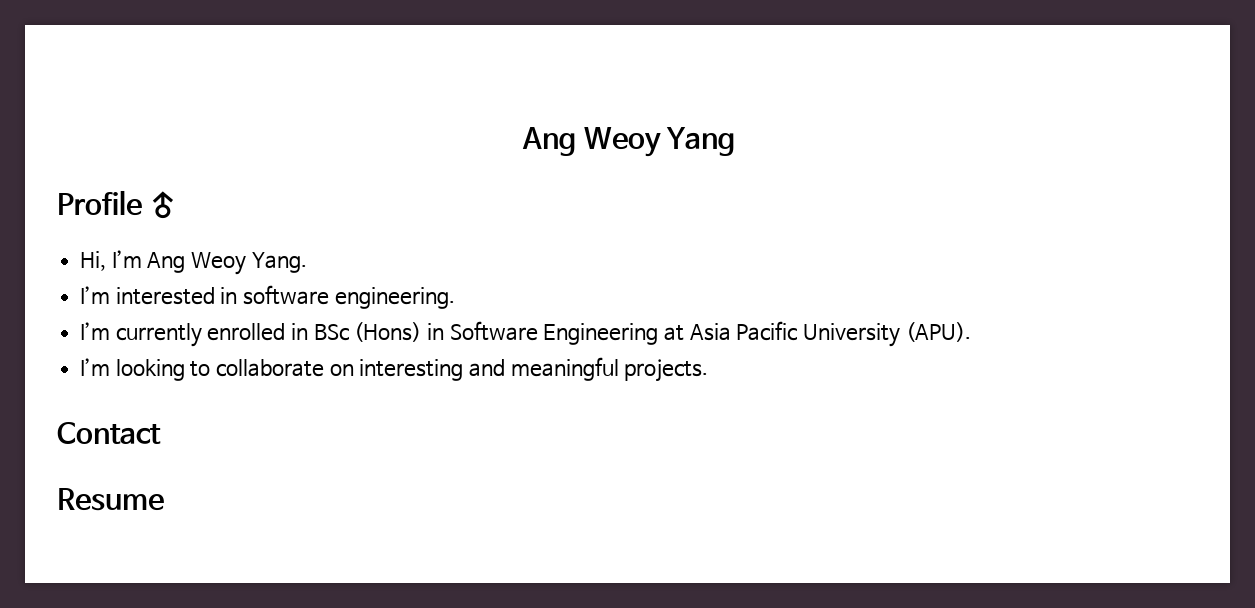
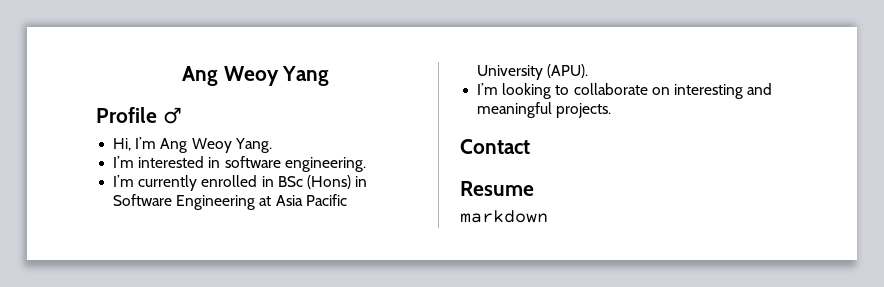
+ markdown

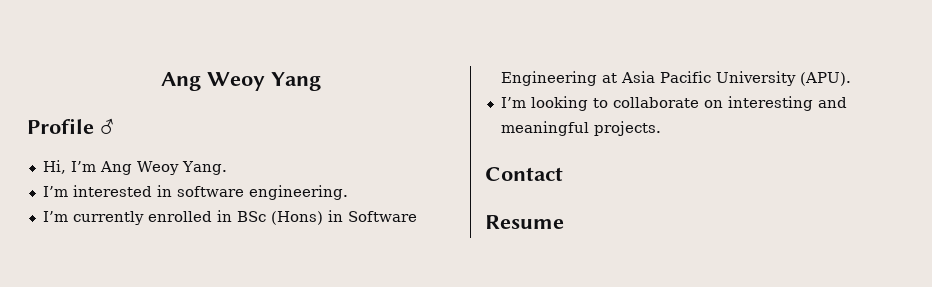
- markdown

